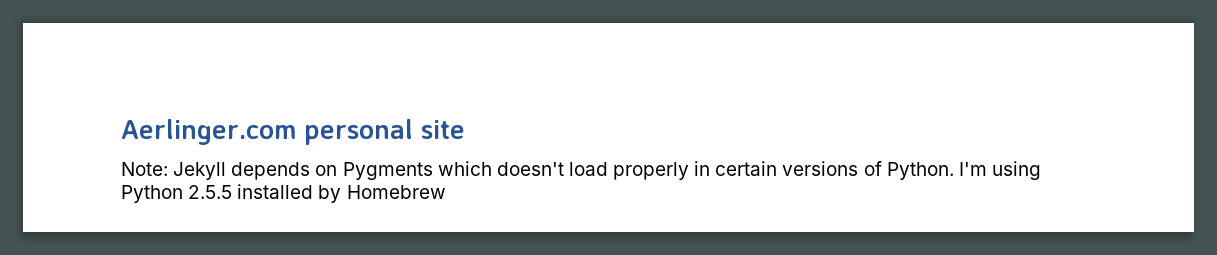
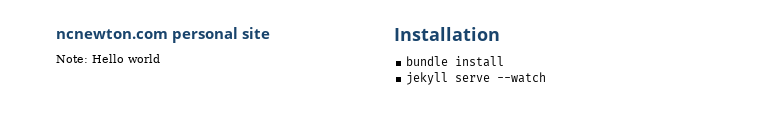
- Aerlinger.com personal site
+ ncnewton.com personal site
- Note: Jekyll depends on Pygments which doesn't load properly in certain versions of Python. I'm using Python 2.5.5 installed by Homebrew
+ Note: Hello world
+ Installation
+ bundle install
+ jekyll serve --watch

